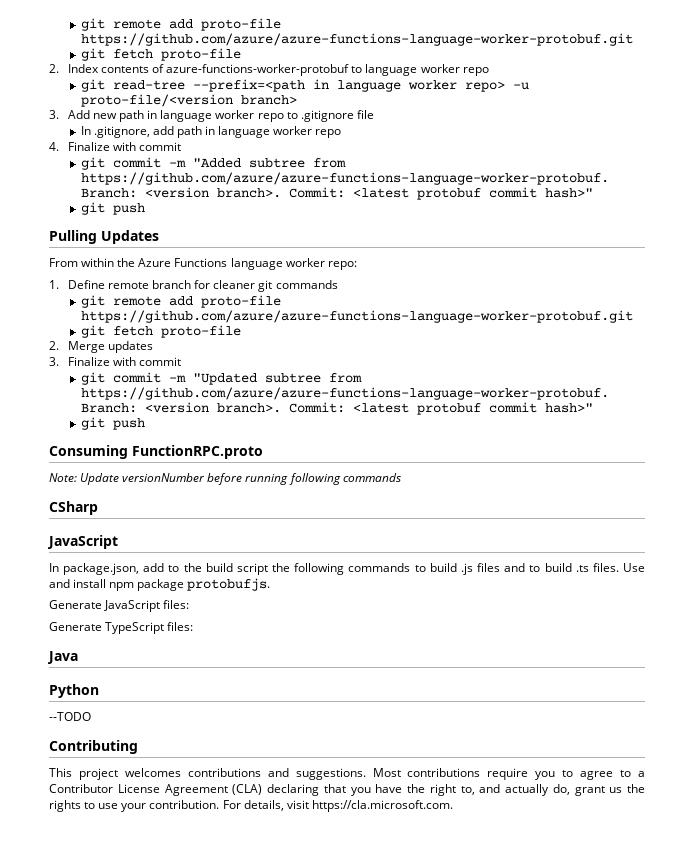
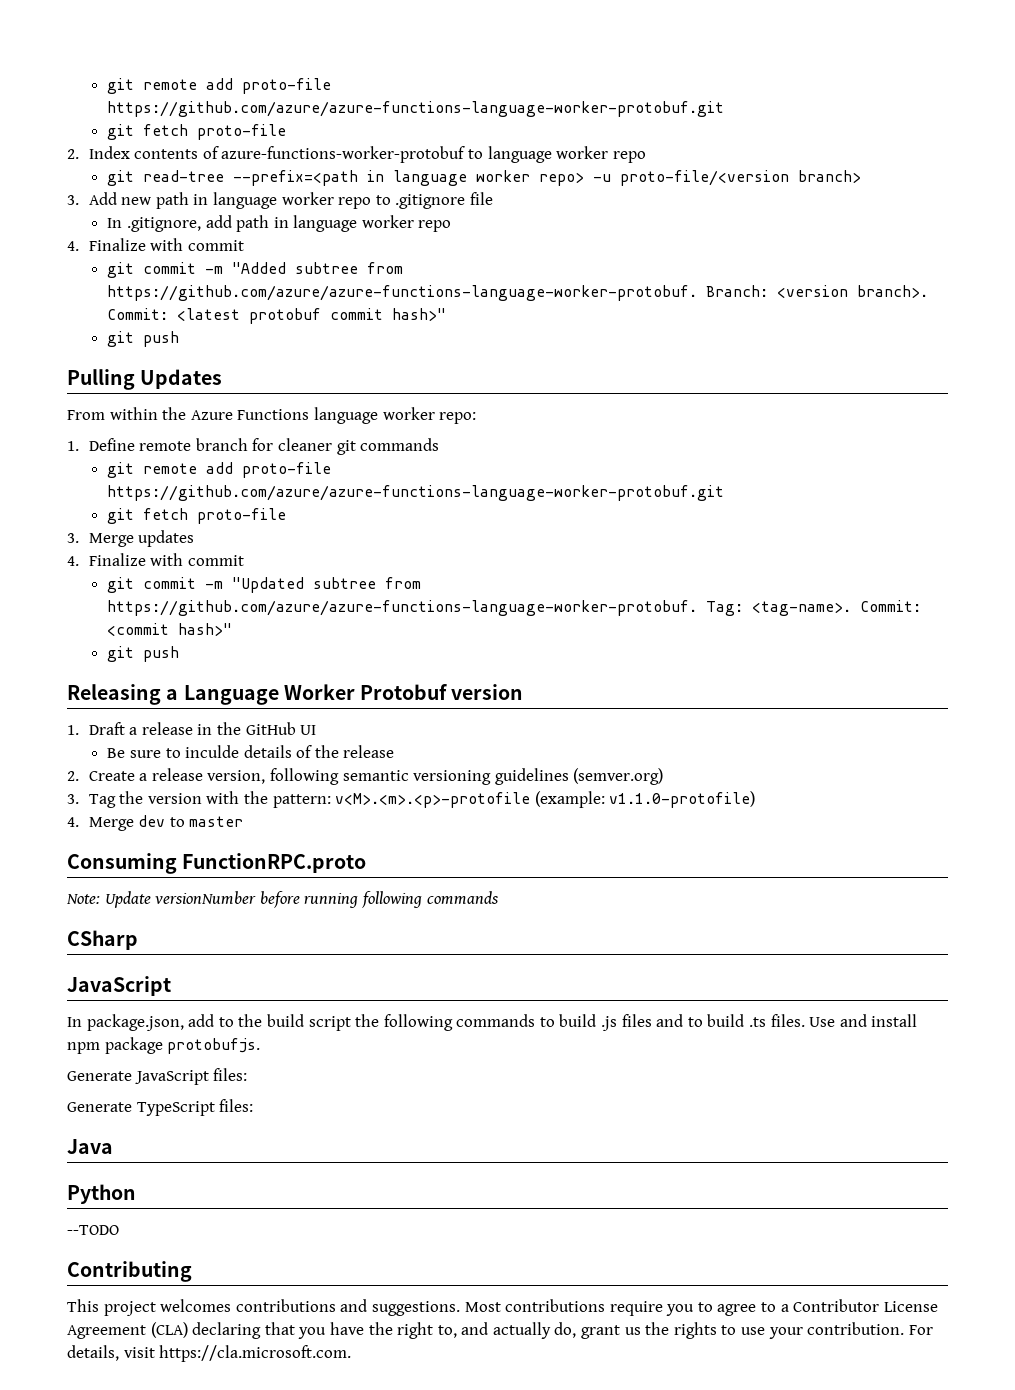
- 2. Merge updates
- 3. Finalize with commit
+ 3. Merge updates
+ 4. Finalize with commit
- git commit -m "Updated subtree from https://github.com/azure/azure-functions-language-worker-protobuf. Branch: <version branch>. Commit: <latest protobuf commit hash>"
+ git commit -m "Updated subtree from https://github.com/azure/azure-functions-language-worker-protobuf. Tag: <tag-name>. Commit: <commit hash>"
  git push
+ Releasing a Language Worker Protobuf version
+ 1. Draft a release in the GitHub UI
+ Be sure to inculde details of the release
+ 2. Create a release version, following semantic versioning guidelines (semver.org)
+ 3. Tag the version with the pattern: v<M>.<m>.<p>-protofile (example: v1.1.0-protofile)
+ 4. Merge dev to master

